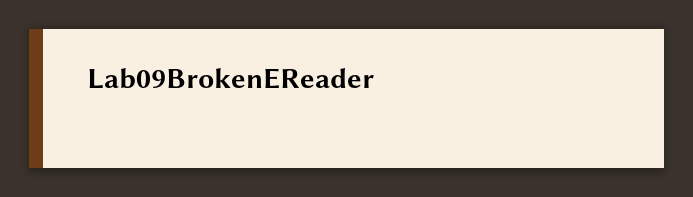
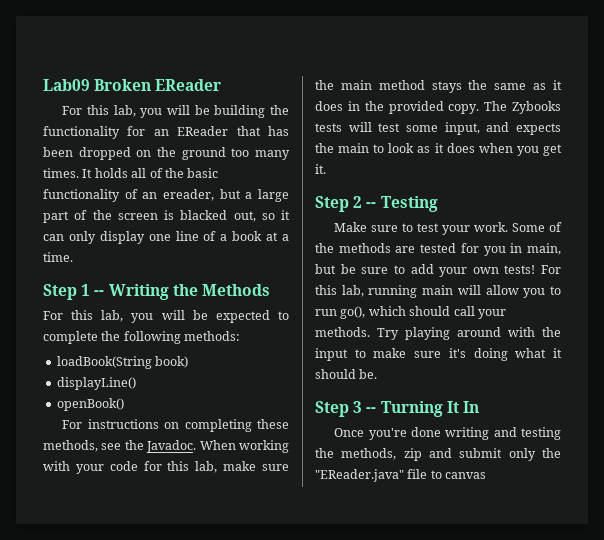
- Lab09BrokenEReader
+ Lab09 Broken EReader
+ For this lab, you will be building the functionality for an EReader that has been dropped on the ground too many times. It holds all of the basic functionality of an ereader, but a large part of the screen is blacked out, so it can only display one line of a book at a time.
+ Step 1 -- Writing the Methods
+ For this lab, you will be expected to complete the following methods:
+ loadBook(String book)
+ displayLine()
+ openBook()
+ For instructions on completing these methods, see the Javadoc. When working with your code for this lab, make sure the main method stays the same as it does in the provided copy. The Zybooks tests will test some input, and expects the main to look as it does when you get it.
+ Step 2 -- Testing
+ Make sure to test your work. Some of the methods are tested for you in main, but be sure to add your own tests! For this lab, running main will allow you to run go(), which should call your methods. Try playing around with the input to make sure it's doing what it should be.
+ Step 3 -- Turning It In
+ Once you're done writing and testing the methods, zip and submit only the "EReader.java" file to canvas

